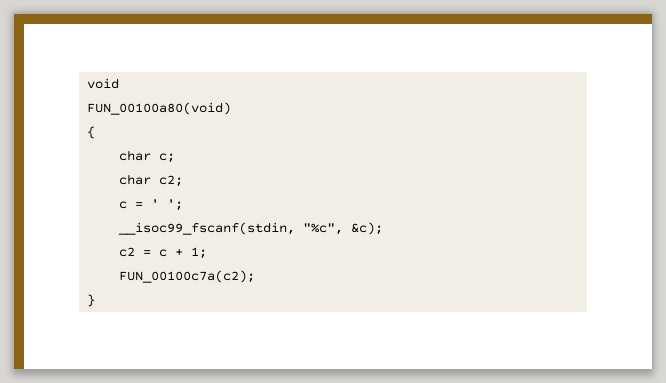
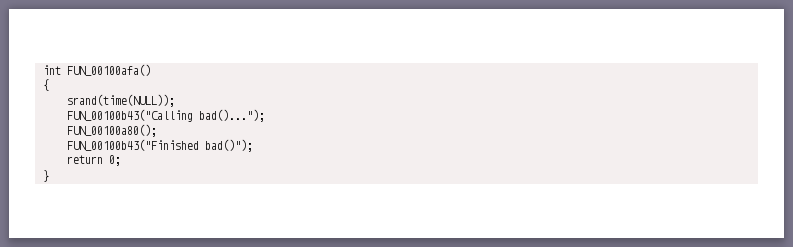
- void
- FUN_00100a80(void)
+ int FUN_00100afa()
- char c;
- char c2;
- c = ' ';
- __isoc99_fscanf(stdin, "%c", &c);
- c2 = c + 1;
- FUN_00100c7a(c2);
+ srand(time(NULL));
+ FUN_00100b43("Calling bad()...");
+ FUN_00100a80();
+ FUN_00100b43("Finished bad()");
+ return 0;

